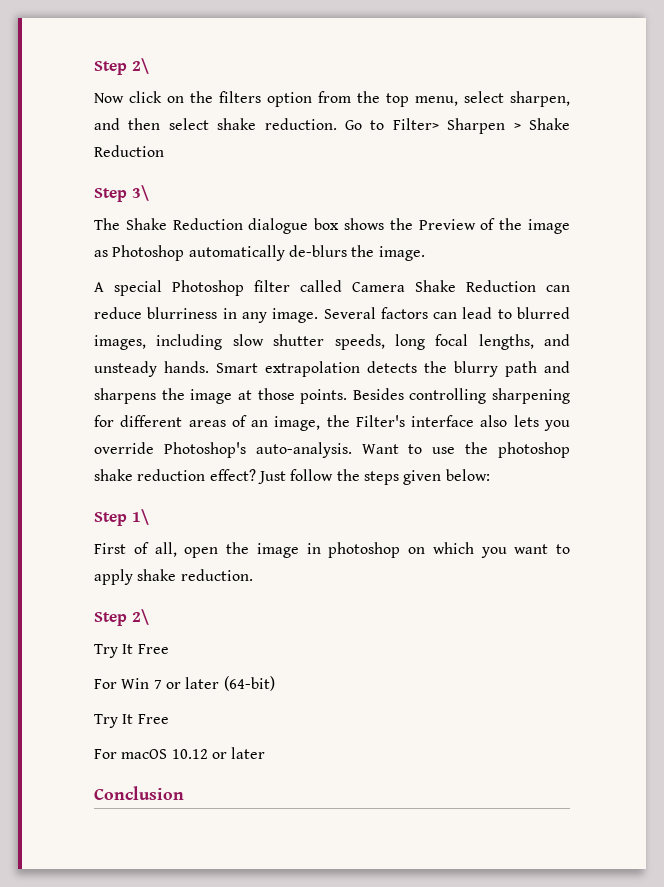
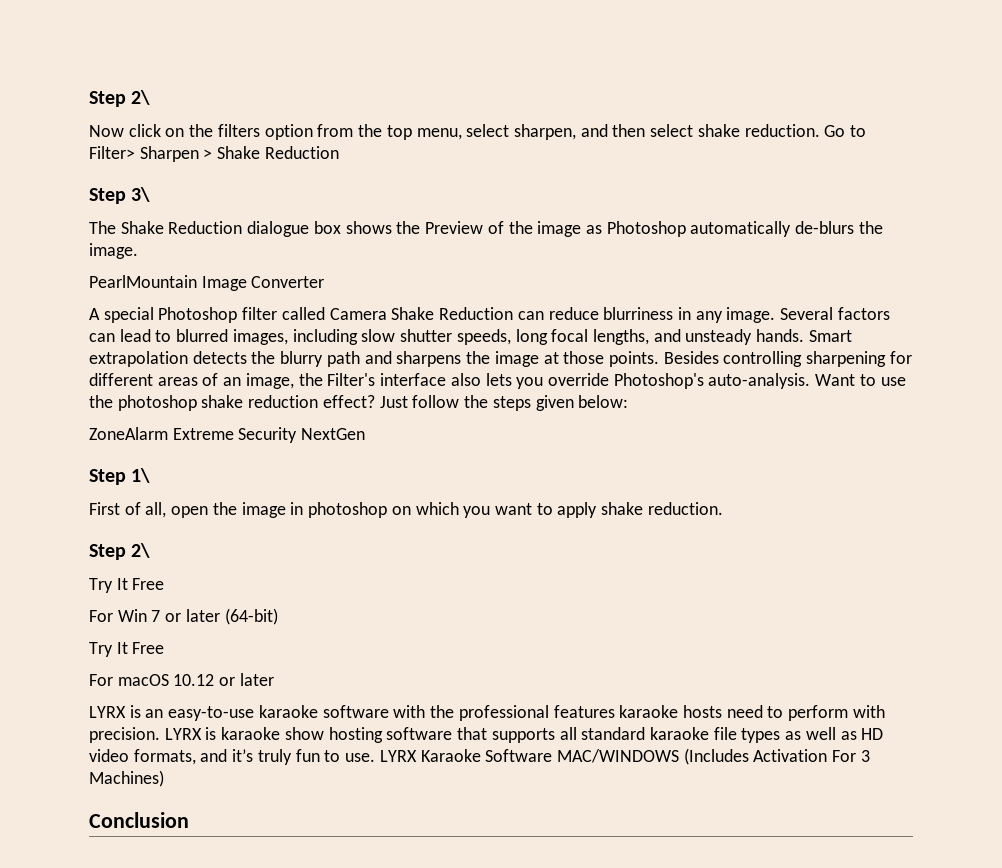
+ PearlMountain Image Converter
+ ZoneAlarm Extreme Security NextGen
+ LYRX is an easy-to-use karaoke software with the professional features karaoke hosts need to perform with precision. LYRX is karaoke show hosting software that supports all standard karaoke file types as well as HD video formats, and it’s truly fun to use. LYRX Karaoke Software MAC/WINDOWS (Includes Activation For 3 Machines)

